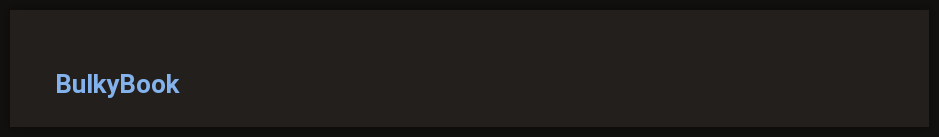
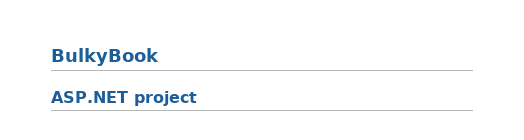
+ ASP.NET project

